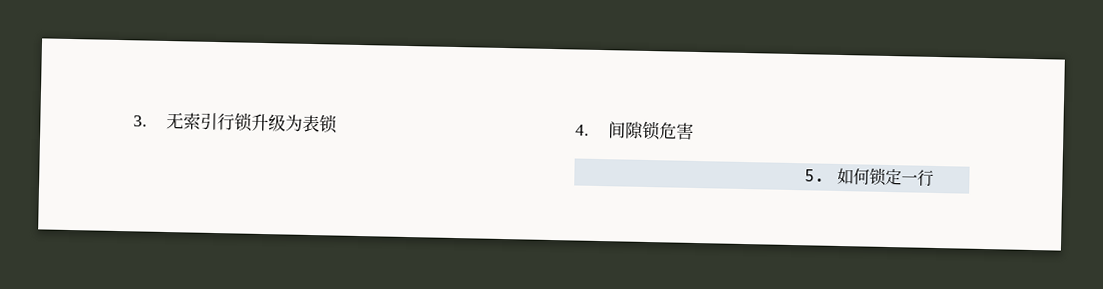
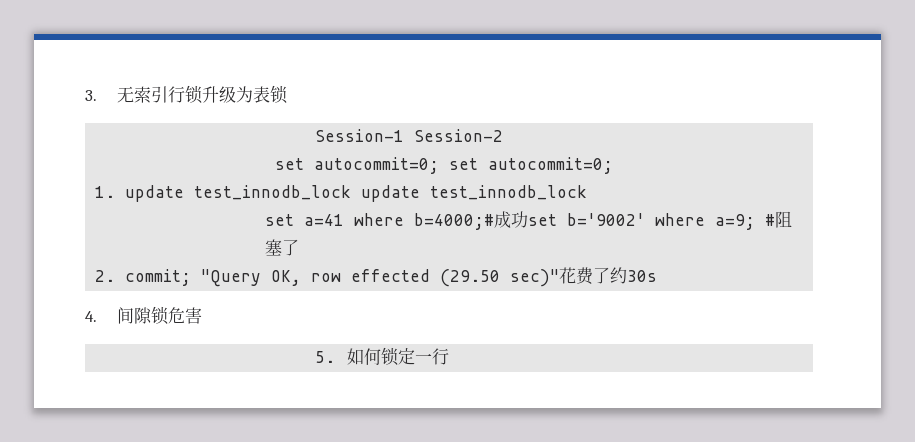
+ Session-1 Session-2
+ set autocommit=0; set autocommit=0;
+ 1. update test_innodb_lock update test_innodb_lock
+ set a=41 where b=4000;#成功set b='9002' where a=9; #阻塞了
+ 2. commit; "Query OK, row effected (29.50 sec)"花费了约30s

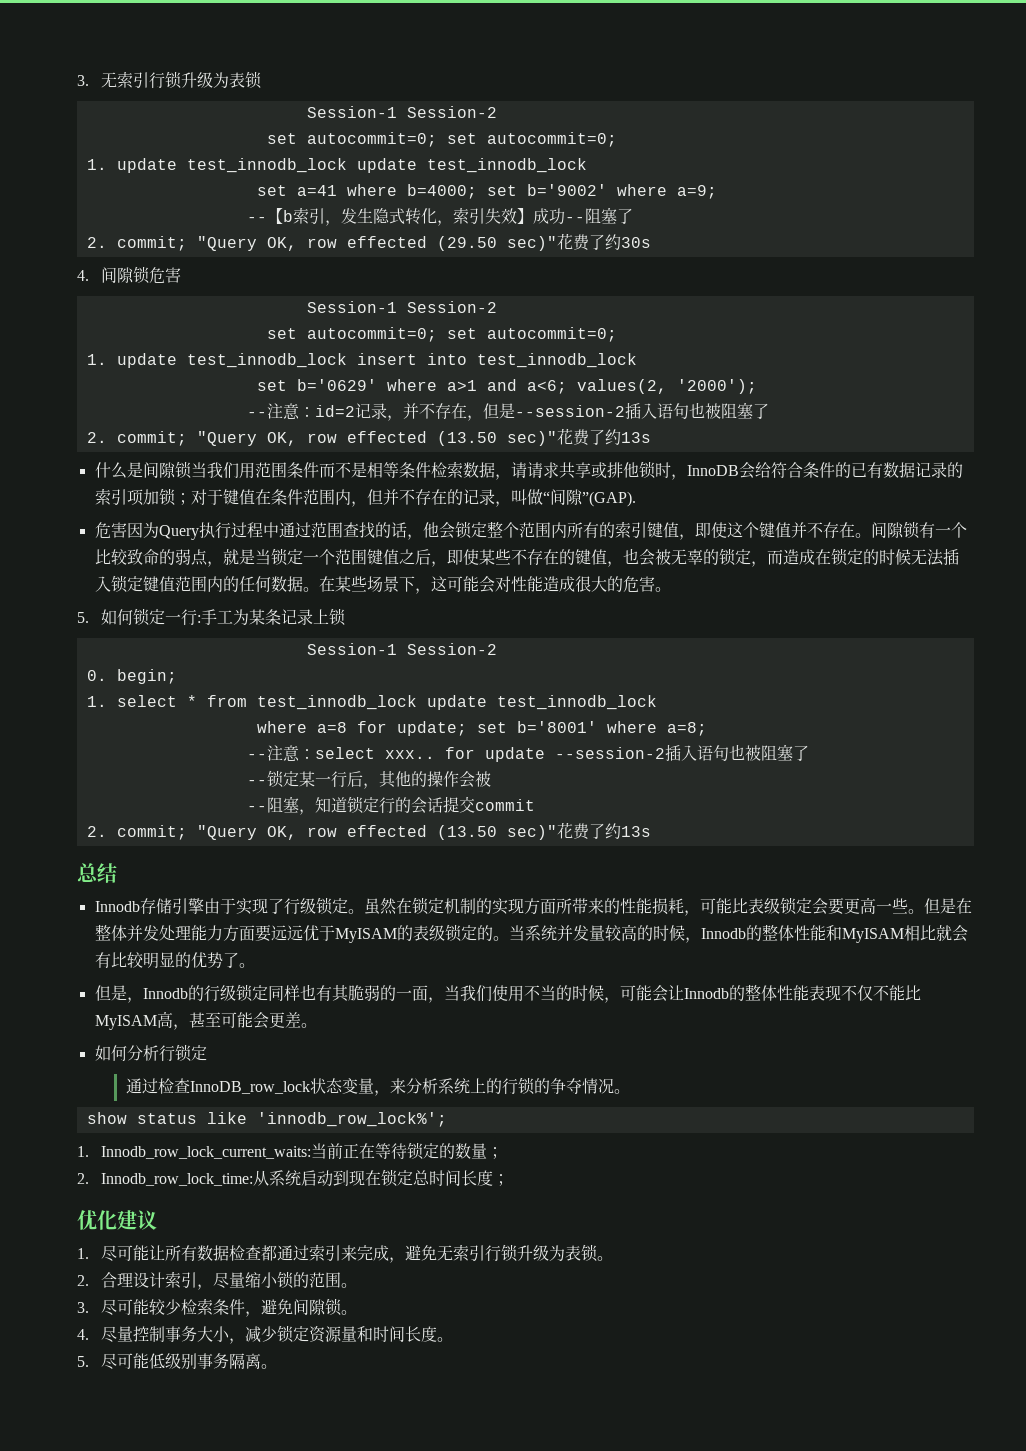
- set a=41 where b=4000;#成功set b='9002' where a=9; #阻塞了
+ set a=41 where b=4000; set b='9002' where a=9;
+ --【b索引，发生隐式转化，索引失效】成功--阻塞了
  4.间隙锁危害
- 5.如何锁定一行
+ Session-1 Session-2
+ set autocommit=0; set autocommit=0;
+ 1. update test_innodb_lock insert into test_innodb_lock
+ set b='0629' where a>1 and a<6; values(2, '2000');
+ --注意：id=2记录，并不存在，但是--session-2插入语句也被阻塞了
+ 2. commit; "Query OK, row effected (13.50 sec)"花费了约13s
+ 什么是间隙锁当我们用范围条件而不是相等条件检索数据，请请求共享或排他锁时，InnoDB会给符合条件的已有数据记录的索引项加锁；对于键值在条件范围内，但并不存在的记录，叫做“间隙”(GAP).
+ 危害因为Query执行过程中通过范围查找的话，他会锁定整个范围内所有的索引键值，即使这个键值并不存在。间隙锁有一个比较致命的弱点，就是当锁定一个范围键值之后，即使某些不存在的键值，也会被无辜的锁定，而造成在锁定的时候无法插入锁定键值范围内的任何数据。在某些场景下，这可能会对性能造成很大的危害。
+ 5.如何锁定一行:手工为某条记录上锁
+ Session-1 Session-2
+ 0. begin;
+ 1. select * from test_innodb_lock update test_innodb_lock
+ where a=8 for update; set b='8001' where a=8;
+ --注意：select xxx.. for update --session-2插入语句也被阻塞了
+ --锁定某一行后，其他的操作会被
+ --阻塞，知道锁定行的会话提交commit
+ 2. commit; "Query OK, row effected (13.50 sec)"花费了约13s
+ 总结
+ Innodb存储引擎由于实现了行级锁定。虽然在锁定机制的实现方面所带来的性能损耗，可能比表级锁定会要更高一些。但是在整体并发处理能力方面要远远优于MyISAM的表级锁定的。当系统并发量较高的时候，Innodb的整体性能和MyISAM相比就会有比较明显的优势了。
+ 但是，Innodb的行级锁定同样也有其脆弱的一面，当我们使用不当的时候，可能会让Innodb的整体性能表现不仅不能比MyISAM高，甚至可能会更差。
+ 如何分析行锁定
+ 通过检查InnoDB_row_lock状态变量，来分析系统上的行锁的争夺情况。
+ show status like 'innodb_row_lock%';
+ 1. Innodb_row_lock_current_waits:当前正在等待锁定的数量；
+ 2. Innodb_row_lock_time:从系统启动到现在锁定总时间长度；
+ 优化建议
+ 1.尽可能让所有数据检查都通过索引来完成，避免无索引行锁升级为表锁。
+ 2.合理设计索引，尽量缩小锁的范围。
+ 3.尽可能较少检索条件，避免间隙锁。
+ 4.尽量控制事务大小，减少锁定资源量和时间长度。
+ 5.尽可能低级别事务隔离。

